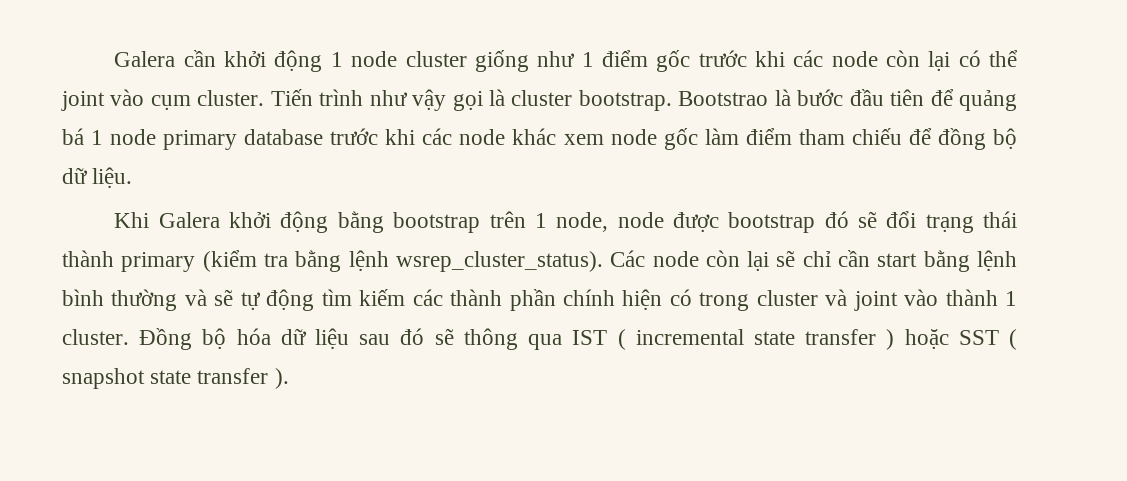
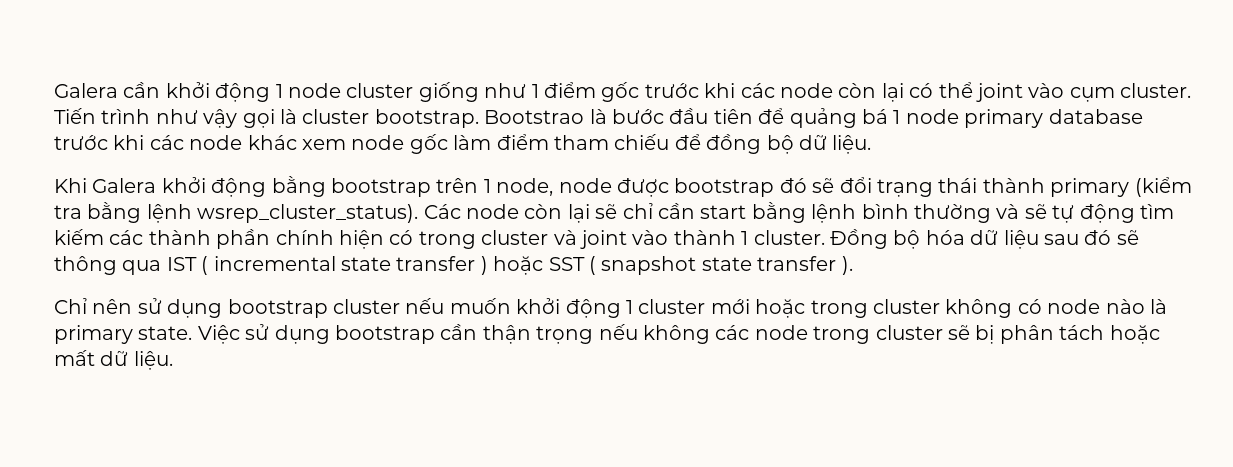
+ Chỉ nên sử dụng bootstrap cluster nếu muốn khởi động 1 cluster mới hoặc trong cluster không có node nào là primary state. Việc sử dụng bootstrap cần thận trọng nếu không các node trong cluster sẽ bị phân tách hoặc mất dữ liệu.

